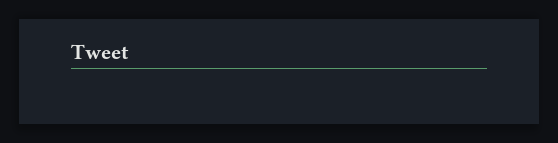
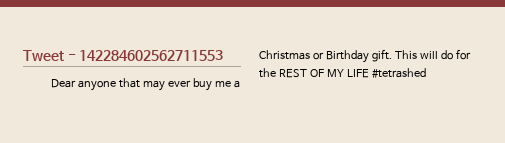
- Tweet
+ Tweet - 142284602562711553
+ Dear anyone that may ever buy me a Christmas or Birthday gift. This will do for the REST OF MY LIFE #tetrashed

